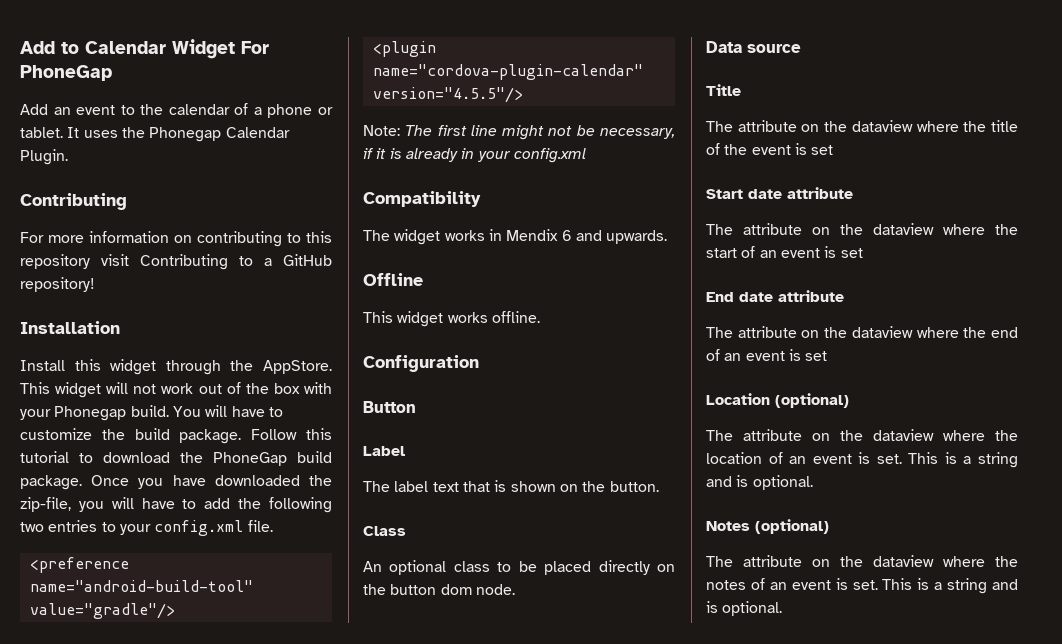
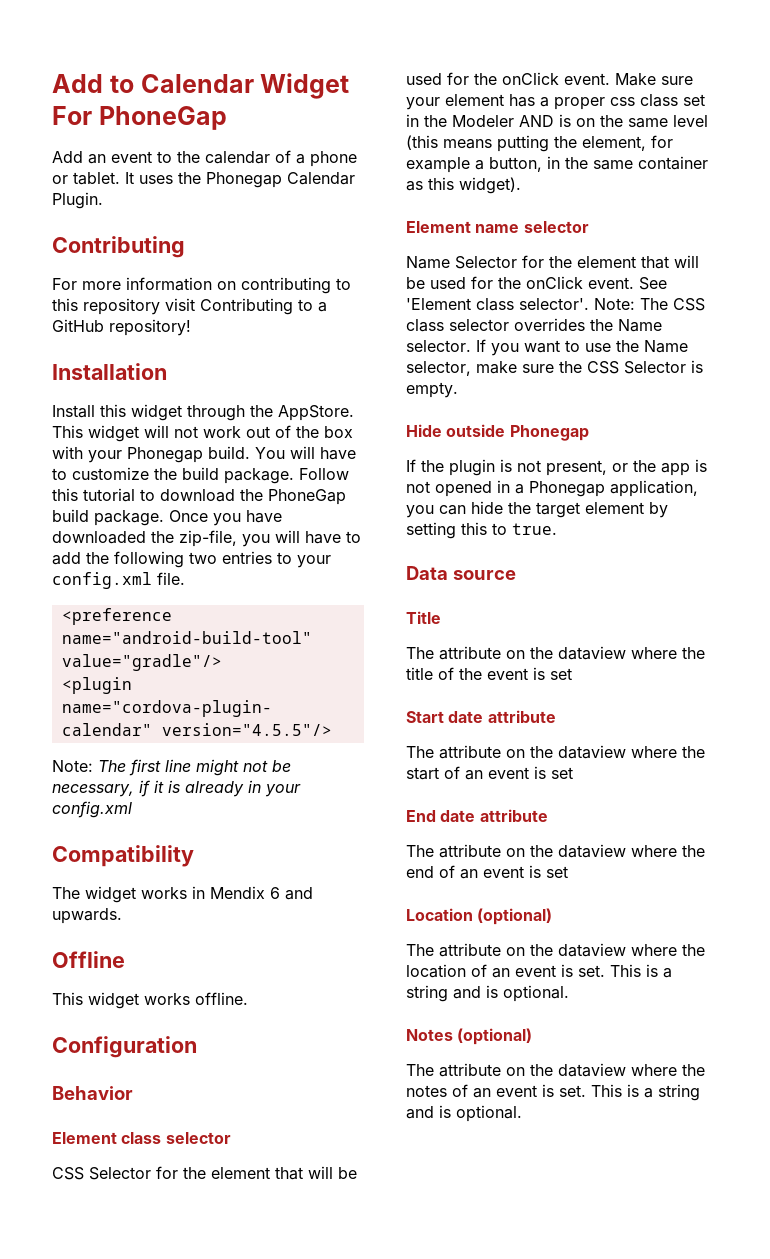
- Button
- Label
- The label text that is shown on the button.
- Class
- An optional class to be placed directly on the button dom node.
+ Behavior
+ Element class selector
+ CSS Selector for the element that will be used for the onClick event. Make sure your element has a proper css class set in the Modeler AND is on the same level (this means putting the element, for example a button, in the same container as this widget).
+ Element name selector
+ Name Selector for the element that will be used for the onClick event. See 'Element class selector'. Note: The CSS class selector overrides the Name selector. If you want to use the Name selector, make sure the CSS Selector is empty.
+ Hide outside Phonegap
+ If the plugin is not present, or the app is not opened in a Phonegap application, you can hide the target element by setting this to true.

